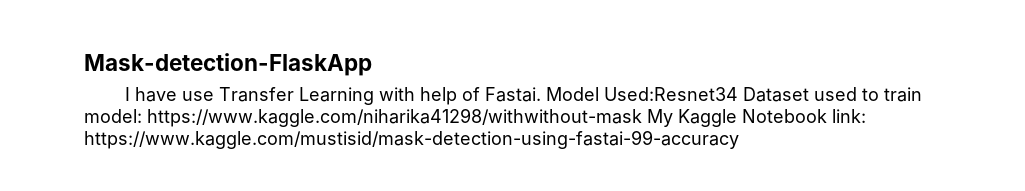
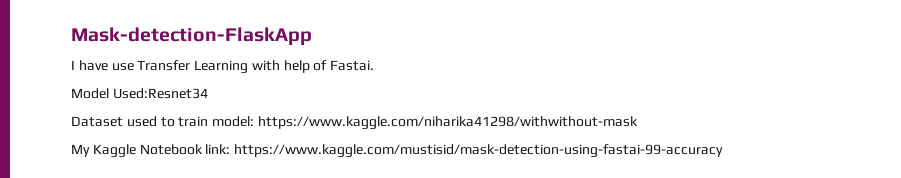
- I have use Transfer Learning with help of Fastai. Model Used:Resnet34 Dataset used to train model: https://www.kaggle.com/niharika41298/withwithout-mask My Kaggle Notebook link: https://www.kaggle.com/mustisid/mask-detection-using-fastai-99-accuracy
+ I have use Transfer Learning with help of Fastai.
+ Model Used:Resnet34
+ Dataset used to train model: https://www.kaggle.com/niharika41298/withwithout-mask
+ My Kaggle Notebook link: https://www.kaggle.com/mustisid/mask-detection-using-fastai-99-accuracy

